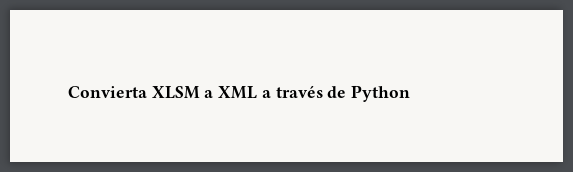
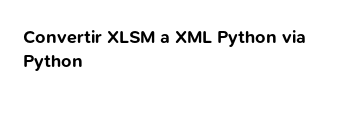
- Convierta XLSM a XML a través de Python
+ Convertir XLSM a XML Python via Python

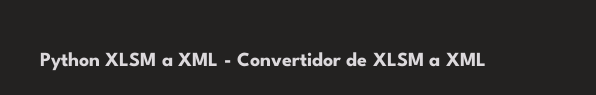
- Convertir XLSM a XML Python via Python
+ Python XLSM a XML - Convertidor de XLSM a XML

